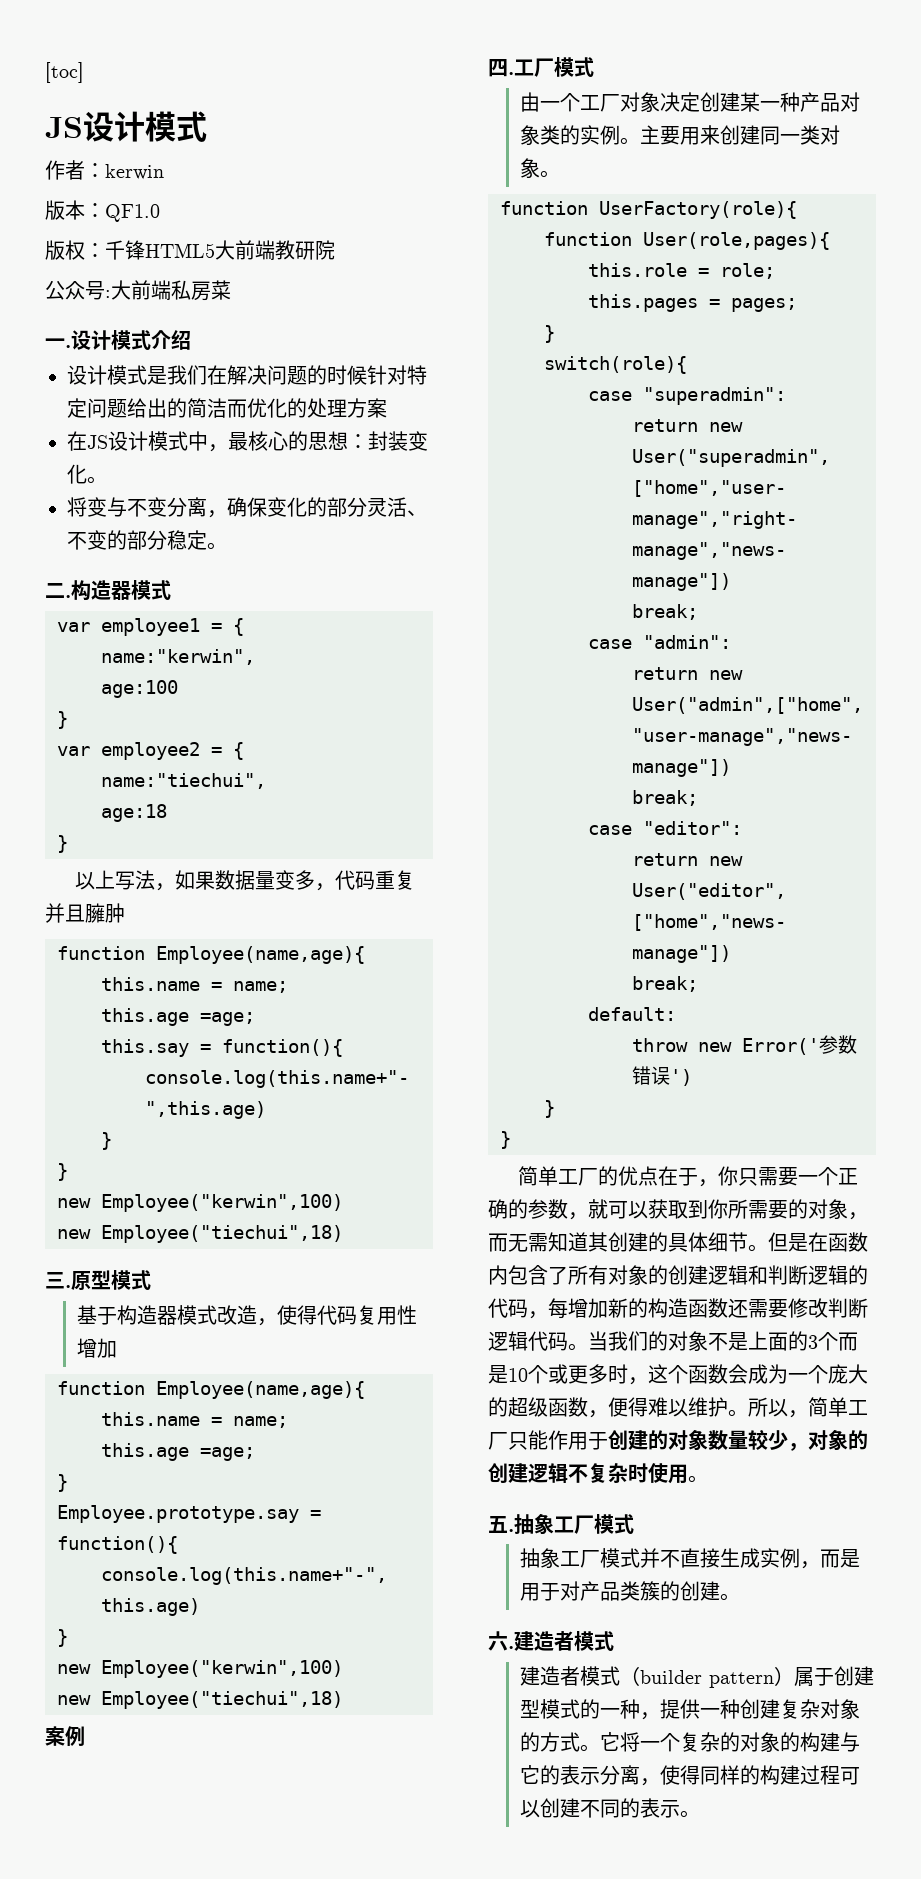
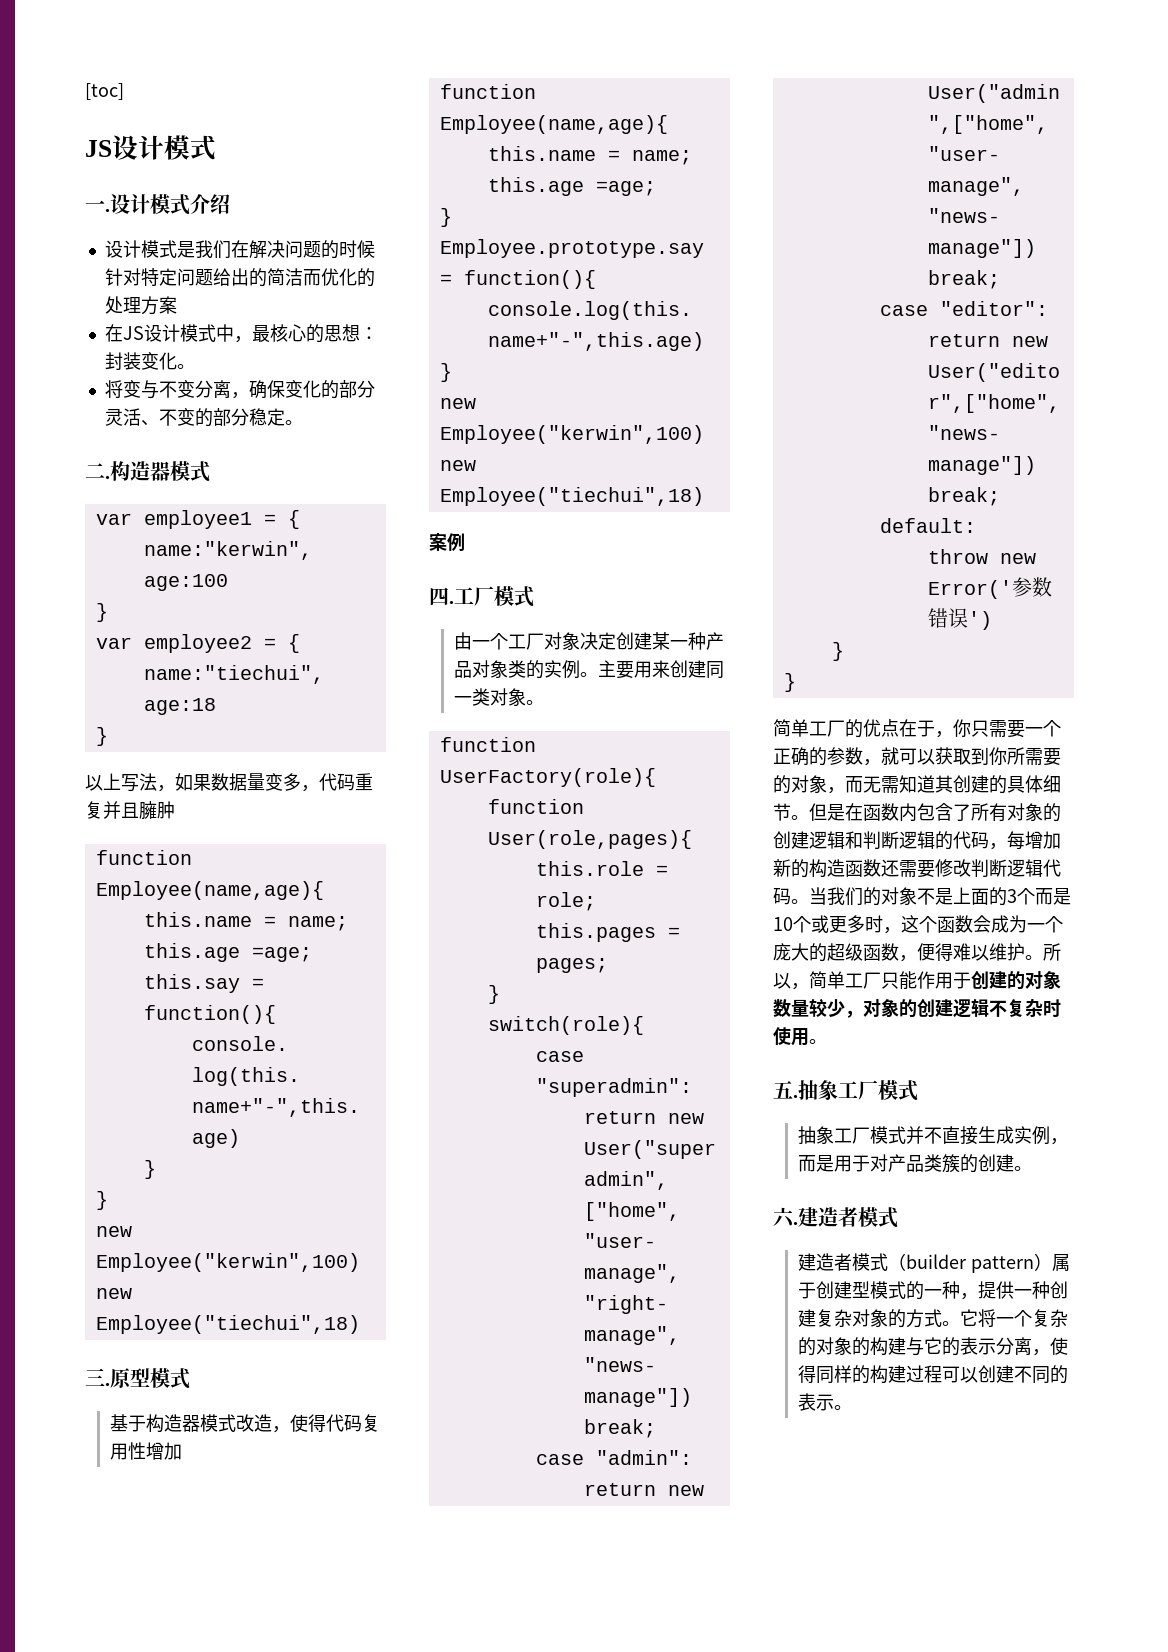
- 作者：kerwin
- 版本：QF1.0
- 版权：千锋HTML5大前端教研院
- 公众号:大前端私房菜

